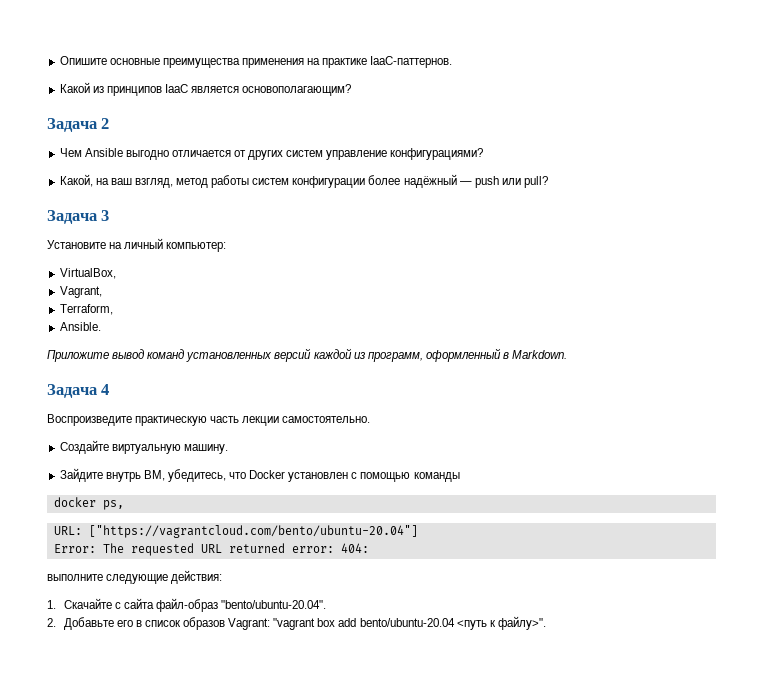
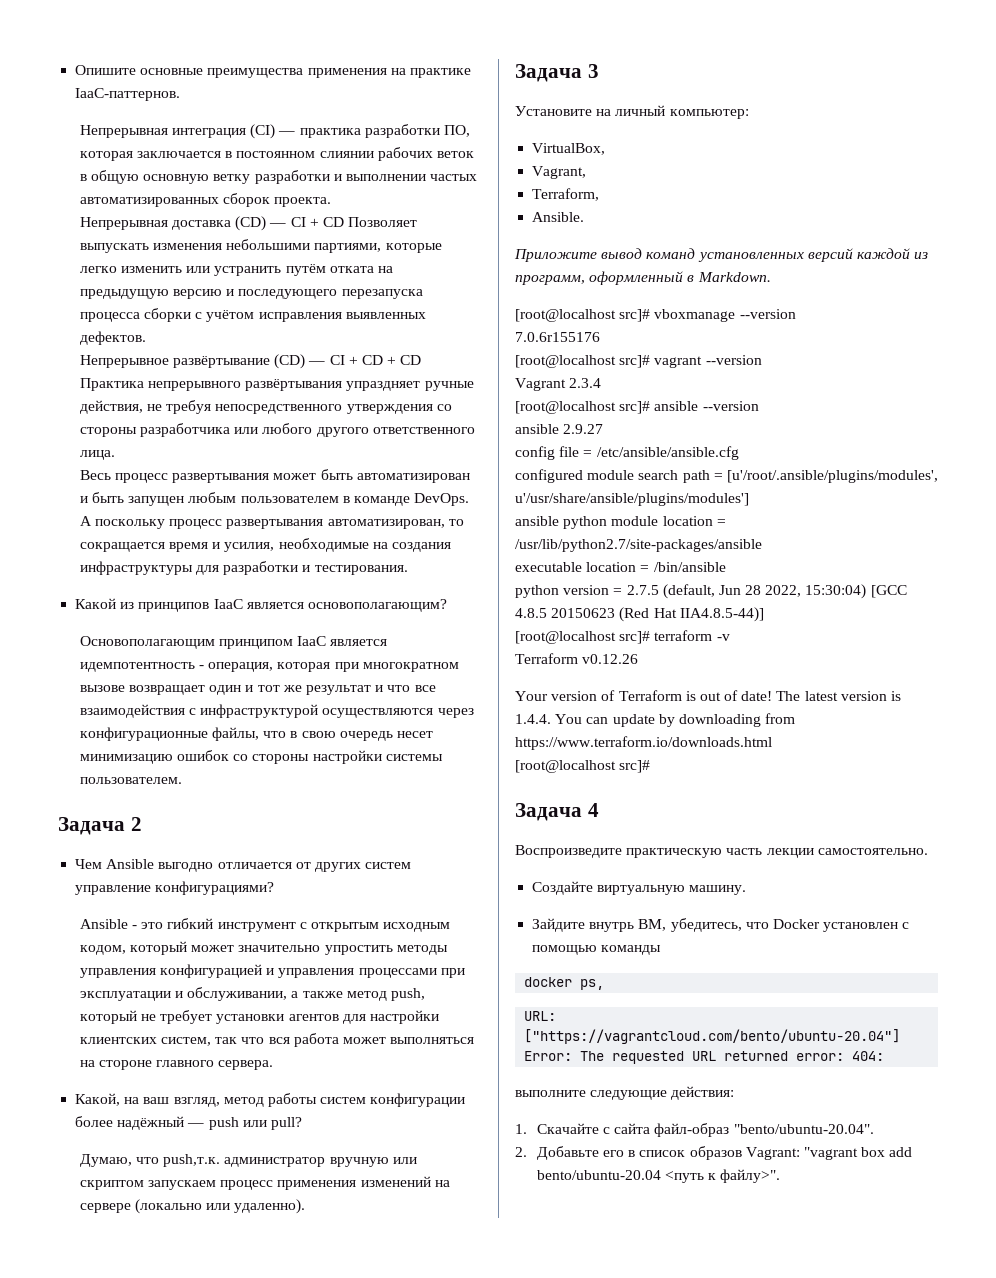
+ Непрерывная интеграция (CI) — практика разработки ПО, которая заключается в постоянном слиянии рабочих веток в общую основную ветку разработки и выполнении частых автоматизированных сборок проекта.
+ Непрерывная доставка (CD) — CI + CD Позволяет выпускать изменения небольшими партиями, которые легко изменить или устранить путём отката на предыдущую версию и последующего перезапуска процесса сборки с учётом исправления выявленных дефектов.
+ Непрерывное развёртывание (CD) — CI + CD + СD Практика непрерывного развёртывания упраздняет ручные действия, не требуя непосредственного утверждения со стороны разработчика или любого другого ответственного лица.
+ Весь процесс развертывания может быть автоматизирован и быть запущен любым пользователем в команде DevOps. А поскольку процесс развертывания автоматизирован, то сокращается время и усилия, необходимые на создания инфраструктуры для разработки и тестирования.
+ Основополагающим принципом IaaC является идемпотентность - операция, которая при многократном вызове возвращает один и тот же результат и что все взаимодействия с инфраструктурой осуществляются через конфигурационные файлы, что в свою очередь несет минимизацию ошибок со стороны настройки системы пользователем.
+ Ansible - это гибкий инструмент с открытым исходным кодом, который может значительно упростить методы управления конфигурацией и управления процессами при эксплуатации и обслуживании, а также метод push, который не требует установки агентов для настройки клиентских систем, так что вся работа может выполняться на стороне главного сервера.
+ Думаю, что push,т.к. администратор вручную или скриптом запускаем процесс применения изменений на сервере (локально или удаленно).
+ [root@localhost src]# vboxmanage --version
+ 7.0.6r155176
+ [root@localhost src]# vagrant --version
+ Vagrant 2.3.4
+ [root@localhost src]# ansible --version
+ ansible 2.9.27
+ config file = /etc/ansible/ansible.cfg
+ configured module search path = [u'/root/.ansible/plugins/modules', u'/usr/share/ansible/plugins/modules']
+ ansible python module location = /usr/lib/python2.7/site-packages/ansible
+ executable location = /bin/ansible
+ python version = 2.7.5 (default, Jun 28 2022, 15:30:04) [GCC 4.8.5 20150623 (Red Hat IIA4.8.5-44)]
+ [root@localhost src]# terraform -v
+ Terraform v0.12.26
+ Your version of Terraform is out of date! The latest version is 1.4.4. You can update by downloading from https://www.terraform.io/downloads.html
+ [root@localhost src]#

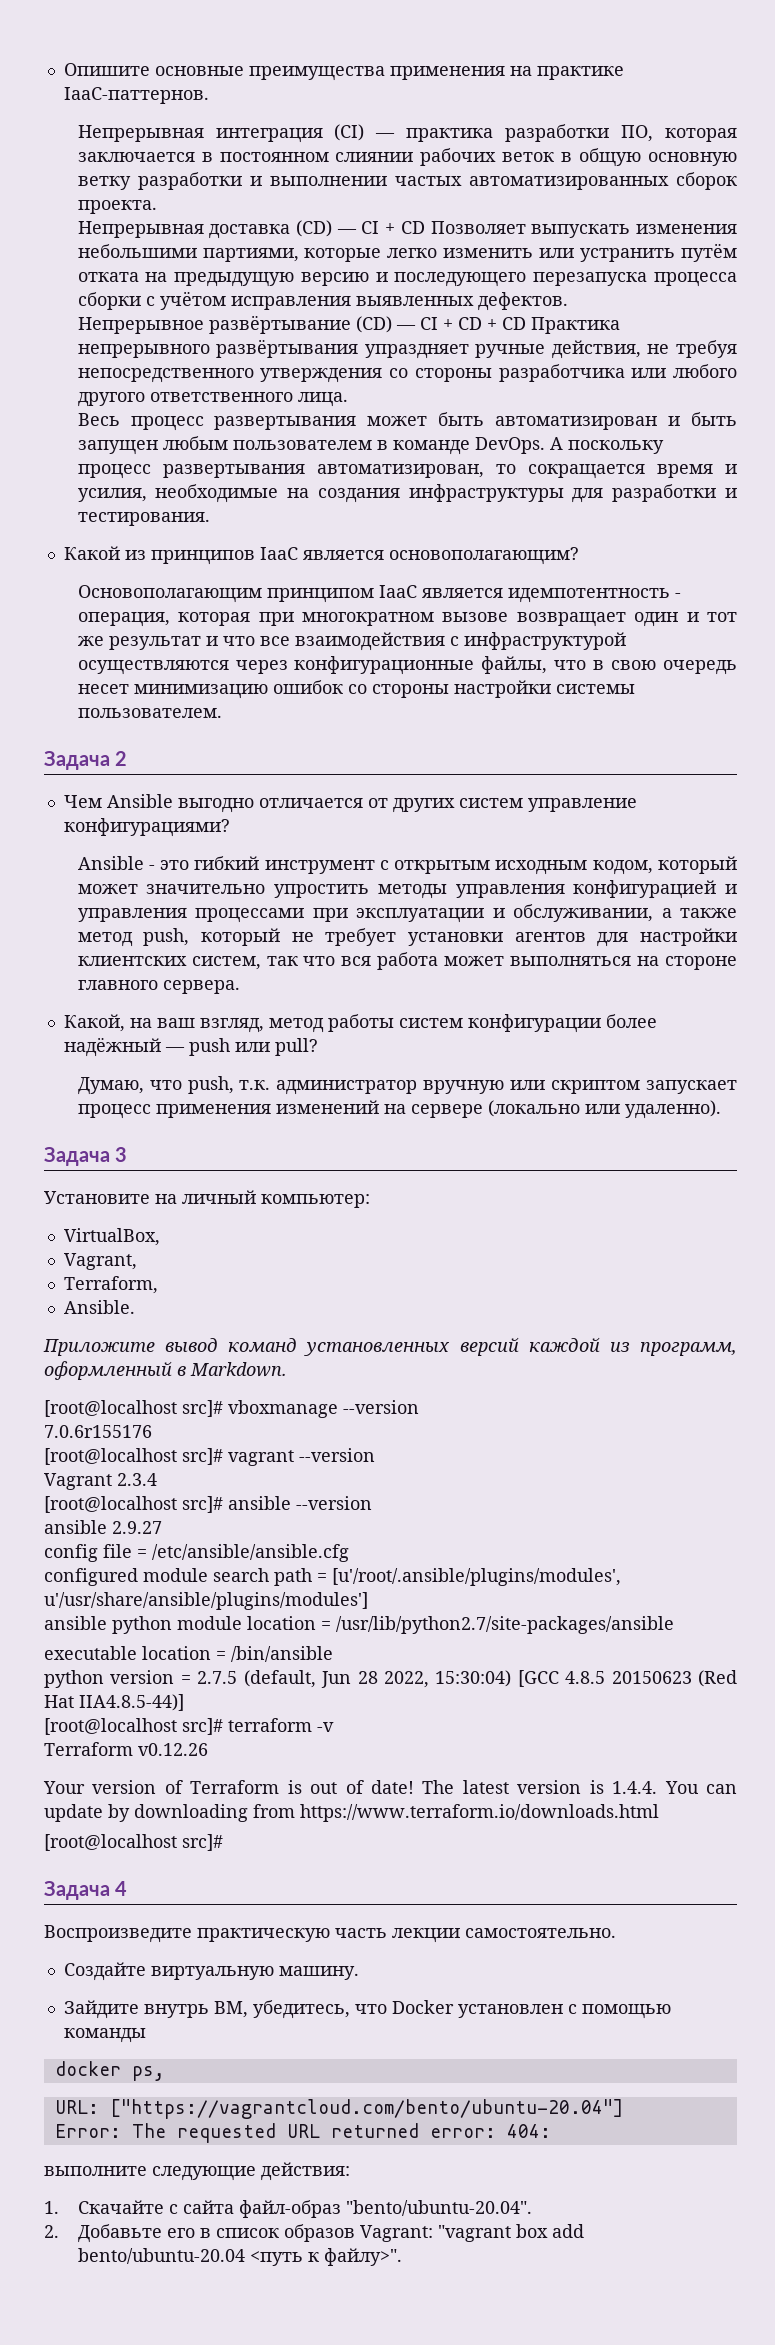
- Думаю, что push,т.к. администратор вручную или скриптом запускаем процесс применения изменений на сервере (локально или удаленно).
+ Думаю, что push, т.к. администратор вручную или скриптом запускает процесс применения изменений на сервере (локально или удаленно).

